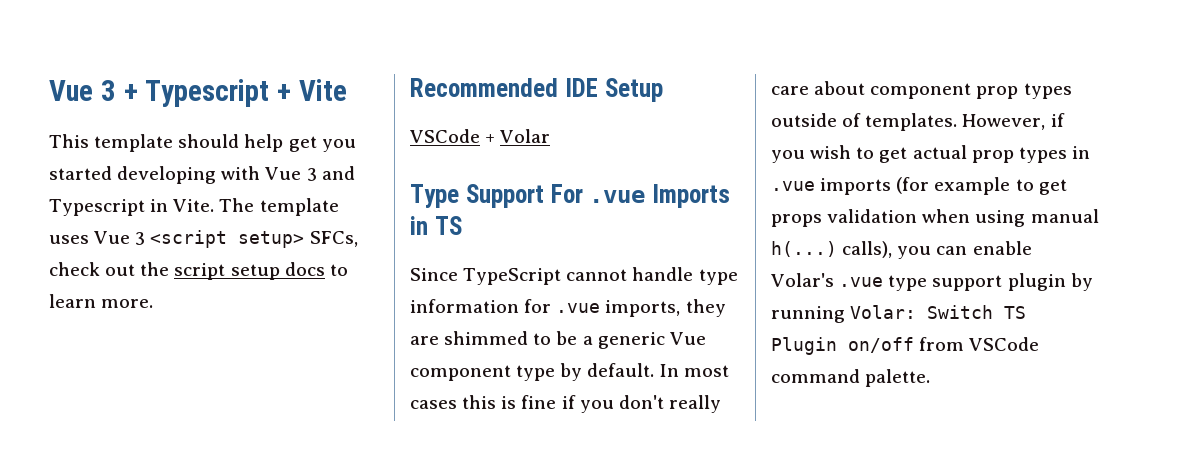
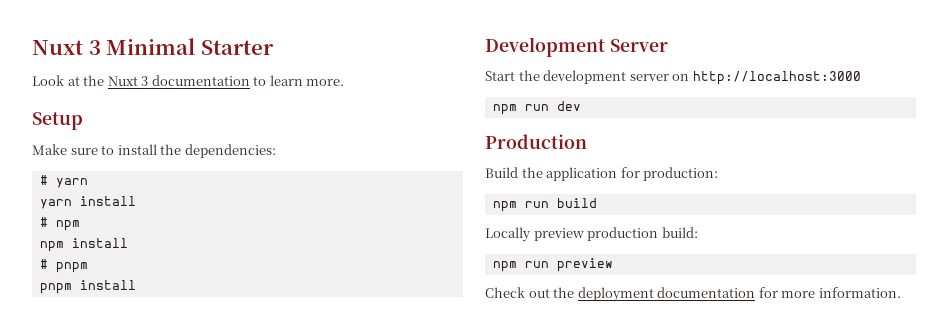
- Vue 3 + Typescript + Vite
- This template should help get you started developing with Vue 3 and Typescript in Vite. The template uses Vue 3 <script setup> SFCs, check out the script setup docs to learn more.
+ Nuxt 3 Minimal Starter
+ Look at the Nuxt 3 documentation to learn more.
- Recommended IDE Setup
+ Setup
- VSCode + Volar
- Type Support For .vue Imports in TS
- Since TypeScript cannot handle type information for .vue imports, they are shimmed to be a generic Vue component type by default. In most cases this is fine if you don't really care about component prop types outside of templates. However, if you wish to get actual prop types in .vue imports (for example to get props validation when using manual h(...) calls), you can enable Volar's .vue type support plugin by running Volar: Switch TS Plugin on/off from VSCode command palette.
+ Make sure to install the dependencies:
+ # yarn
+ yarn install
+ # npm
+ npm install
+ # pnpm
+ pnpm install
+ Development Server
+ Start the development server on http://localhost:3000
+ npm run dev
+ Production
+ Build the application for production:
+ npm run build
+ Locally preview production build:
+ npm run preview
+ Check out the deployment documentation for more information.

